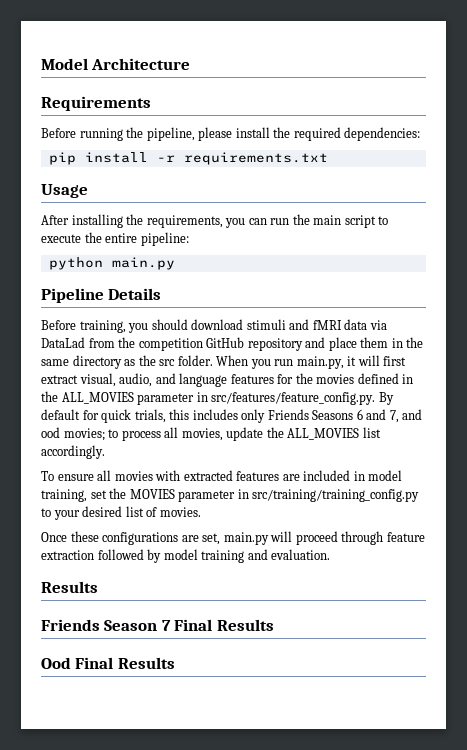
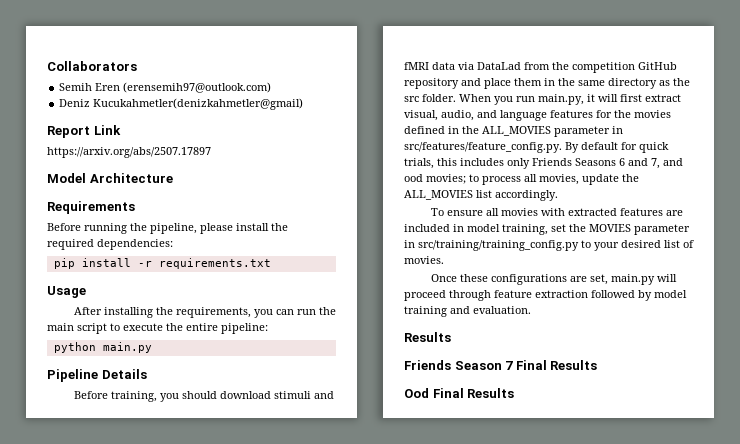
+ Collaborators
+ Semih Eren (erensemih97@outlook.com)
+ Deniz Kucukahmetler(denizkahmetler@gmail)
+ Report Link
+ https://arxiv.org/abs/2507.17897

